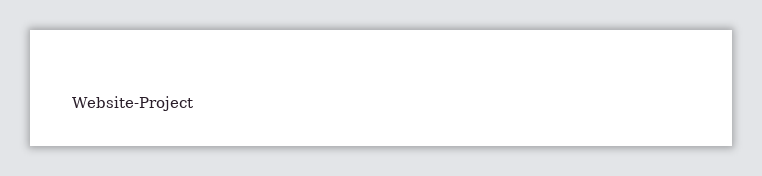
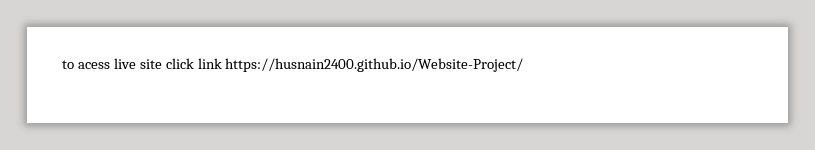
- Website-Project
+ to acess live site click link https://husnain2400.github.io/Website-Project/

